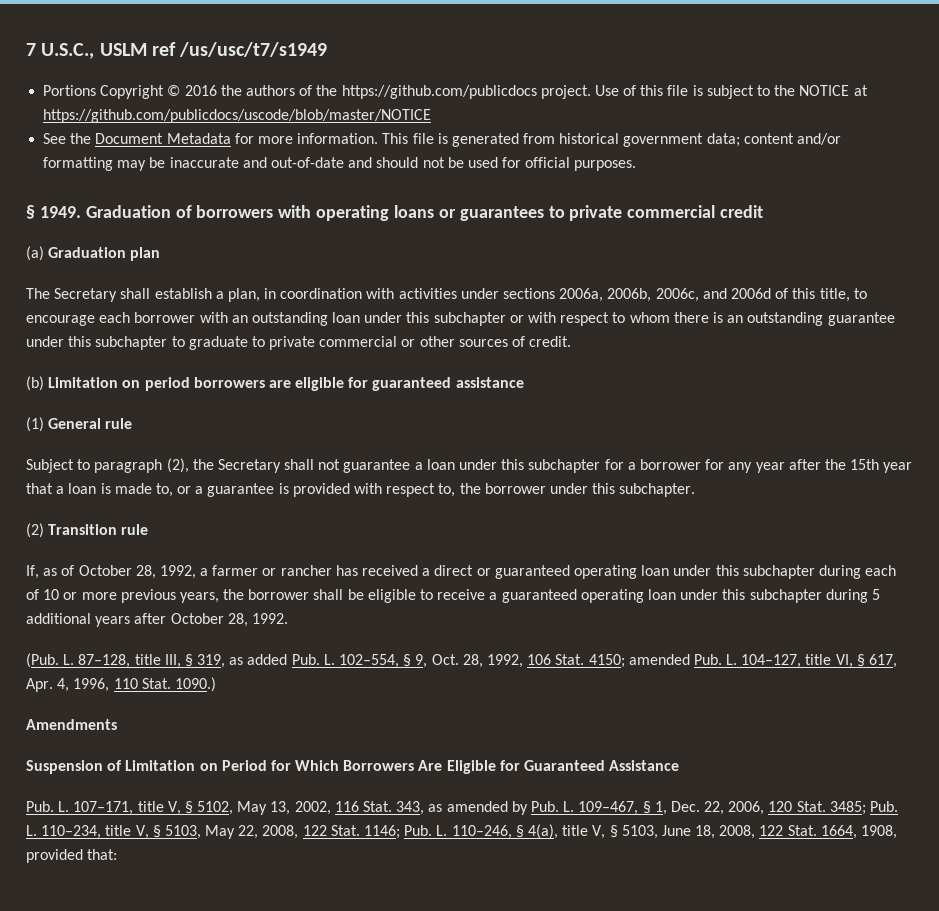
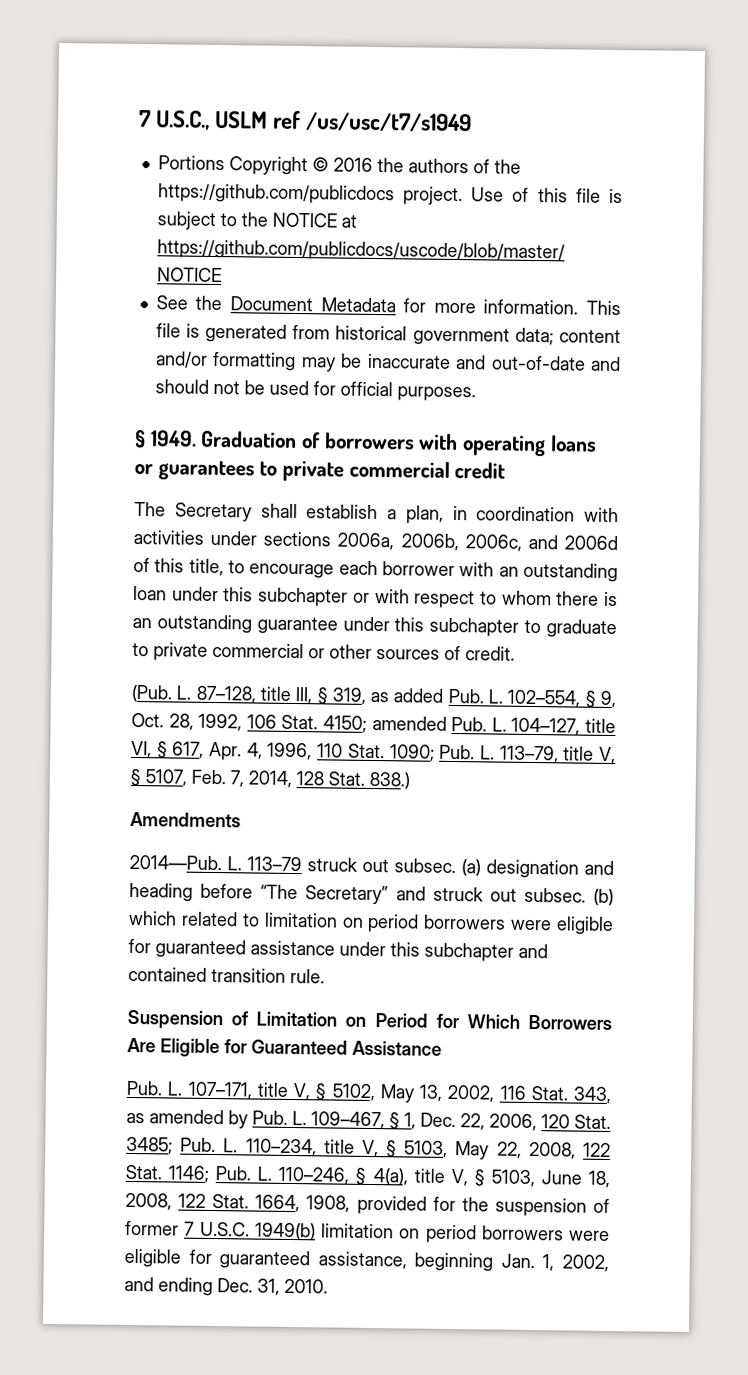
- (a) Graduation plan
- (b) Limitation on period borrowers are eligible for guaranteed assistance
- (1) General rule
- Subject to paragraph (2), the Secretary shall not guarantee a loan under this subchapter for a borrower for any year after the 15th year that a loan is made to, or a guarantee is provided with respect to, the borrower under this subchapter.
- (2) Transition rule
- If, as of October 28, 1992, a farmer or rancher has received a direct or guaranteed operating loan under this subchapter during each of 10 or more previous years, the borrower shall be eligible to receive a guaranteed operating loan under this subchapter during 5 additional years after October 28, 1992.
- 1090.)
+ 1090; Pub. L. 113–79, title V, § 5107, Feb. 7, 2014, 128 Stat. 838.)
  Amendments
+ 2014—Pub. L. 113–79 struck out subsec. (a) designation and heading before “The Secretary” and struck out subsec. (b) which related to limitation on period borrowers were eligible for guaranteed assistance under this subchapter and contained transition rule.
- 1664, 1908, provided that:
+ 1664, 1908, provided for the suspension of former 7 U.S.C. 1949(b) limitation on period borrowers were eligible for guaranteed assistance, beginning Jan. 1, 2002, and ending Dec. 31, 2010.

